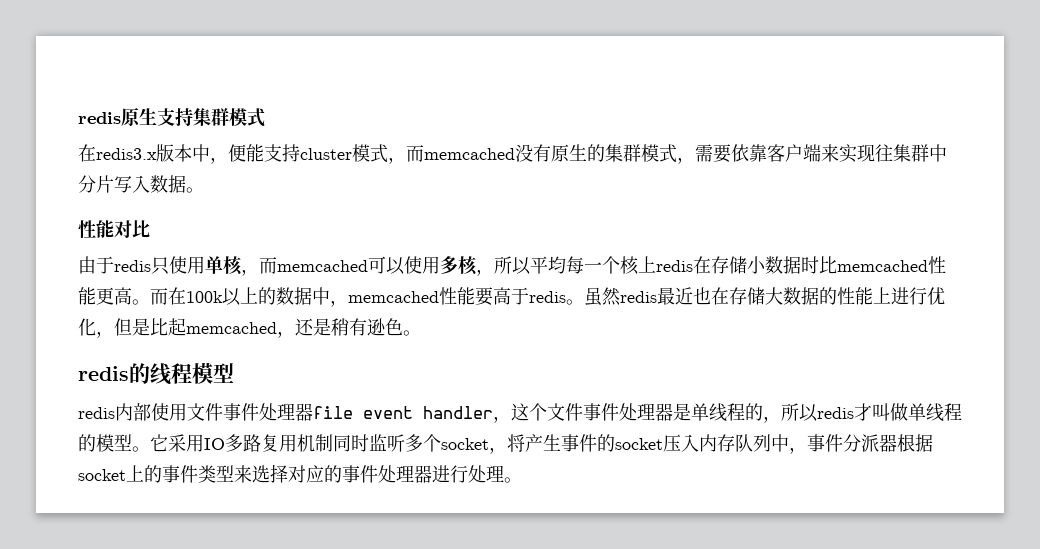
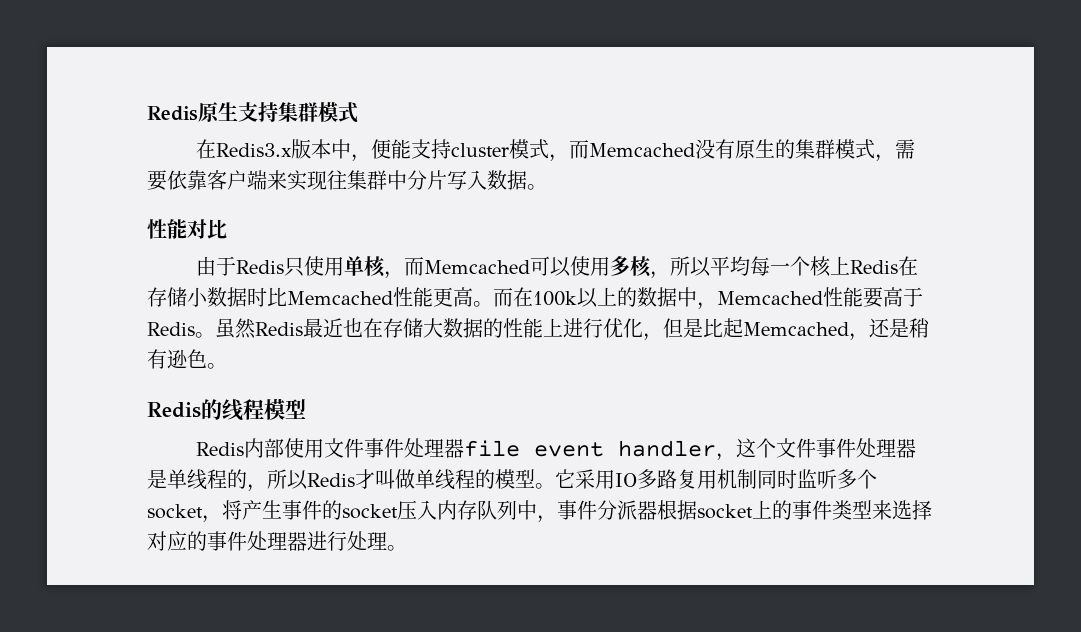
- redis原生支持集群模式
+ Redis原生支持集群模式
- 在redis3.x版本中，便能支持cluster模式，而memcached没有原生的集群模式，需要依靠客户端来实现往集群中分片写入数据。
+ 在Redis3.x版本中，便能支持cluster模式，而Memcached没有原生的集群模式，需要依靠客户端来实现往集群中分片写入数据。
- 由于redis只使用单核，而memcached可以使用多核，所以平均每一个核上redis在存储小数据时比memcached性能更高。
+ 由于Redis只使用单核，而Memcached可以使用多核，所以平均每一个核上Redis在存储小数据时比Memcached性能更高。
- 而在100k以上的数据中，memcached性能要高于redis。虽然redis最近也在存储大数据的性能上进行优化，但是比起memcached，还是稍有逊色。
+ 而在100k以上的数据中，Memcached性能要高于Redis。虽然Redis最近也在存储大数据的性能上进行优化，但是比起Memcached，还是稍有逊色。
- redis的线程模型
+ Redis的线程模型
- redis内部使用文件事件处理器file event handler，这个文件事件处理器是单线程的，所以redis才叫做单线程的模型。
+ Redis内部使用文件事件处理器file event handler，这个文件事件处理器是单线程的，所以Redis才叫做单线程的模型。

